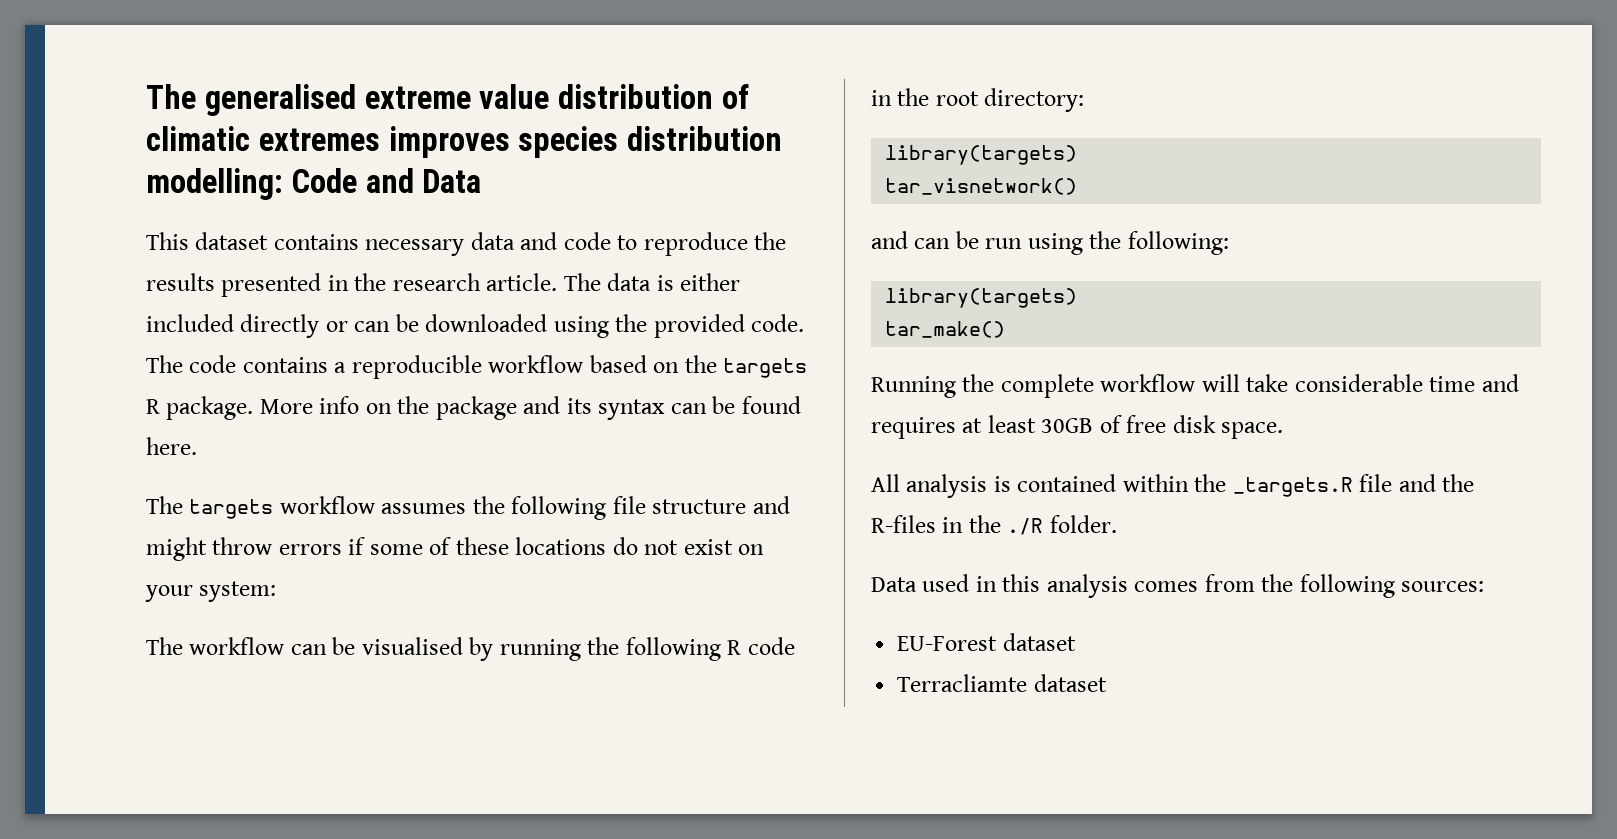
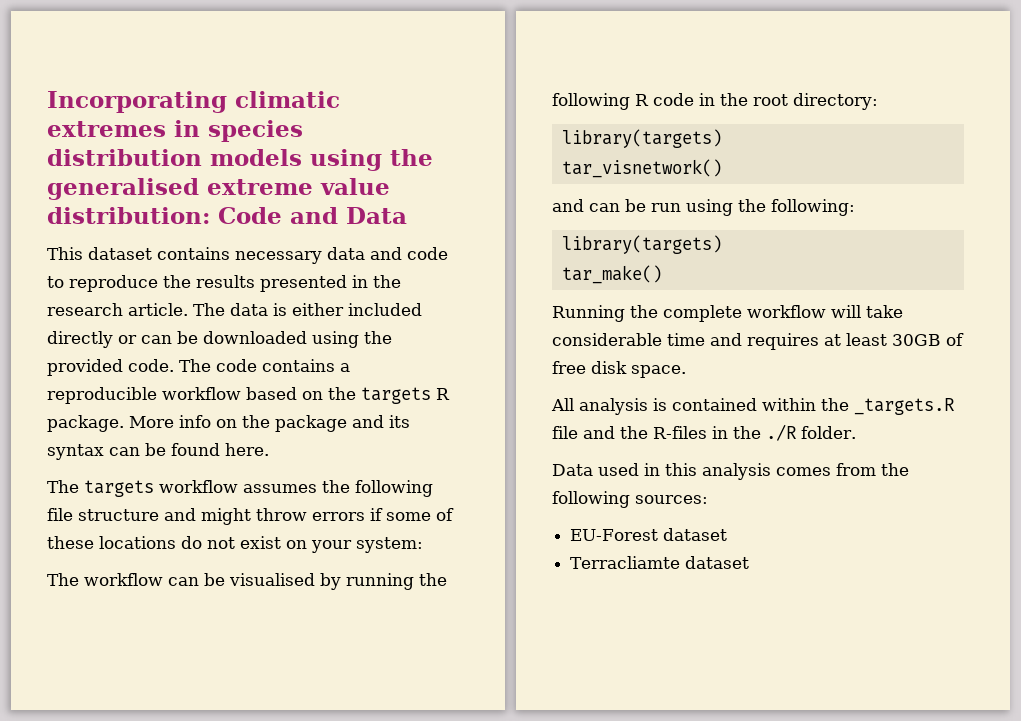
- The generalised extreme value distribution of climatic extremes improves species distribution modelling: Code and Data
+ Incorporating climatic extremes in species distribution models using the generalised extreme value distribution: Code and Data

